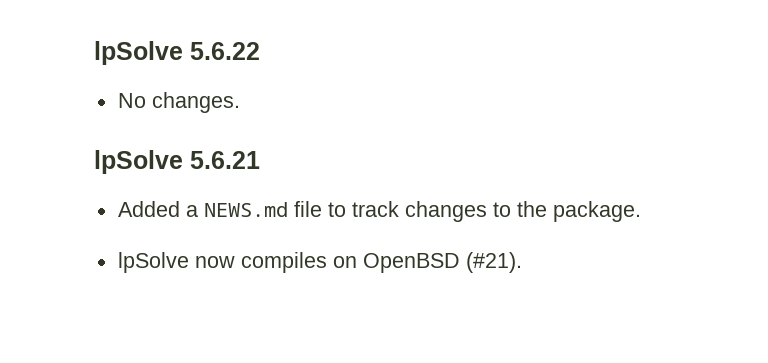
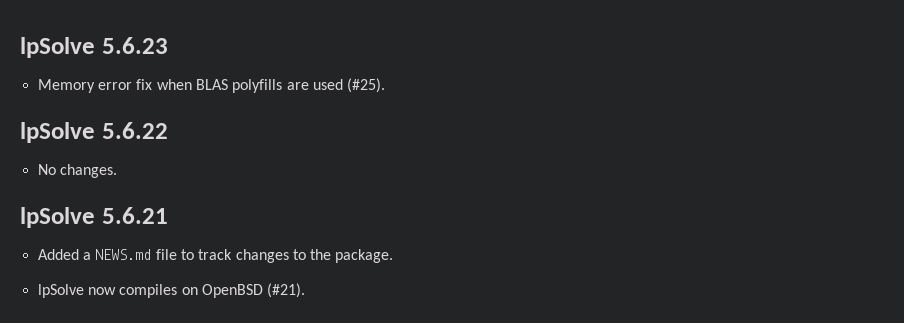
+ lpSolve 5.6.23
+ Memory error fix when BLAS polyfills are used (#25).

